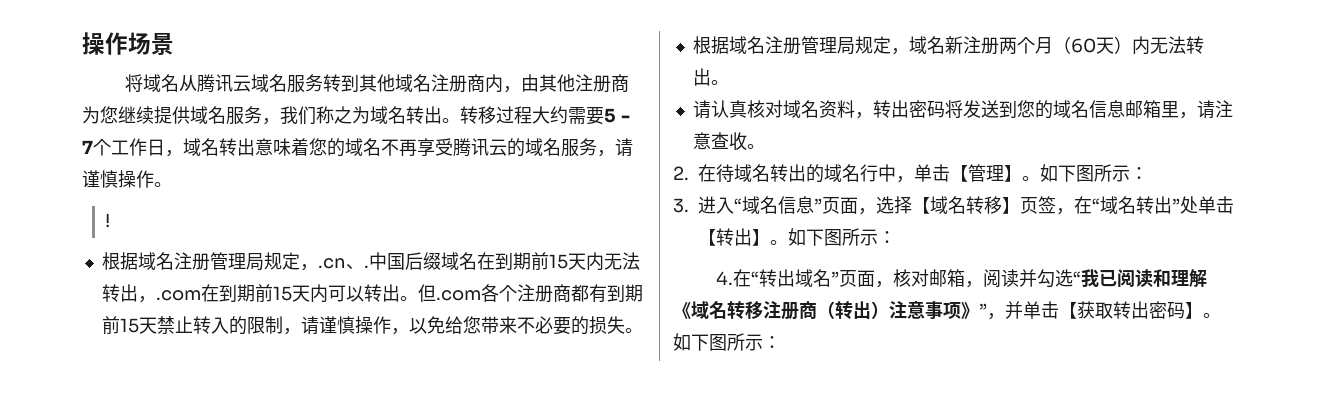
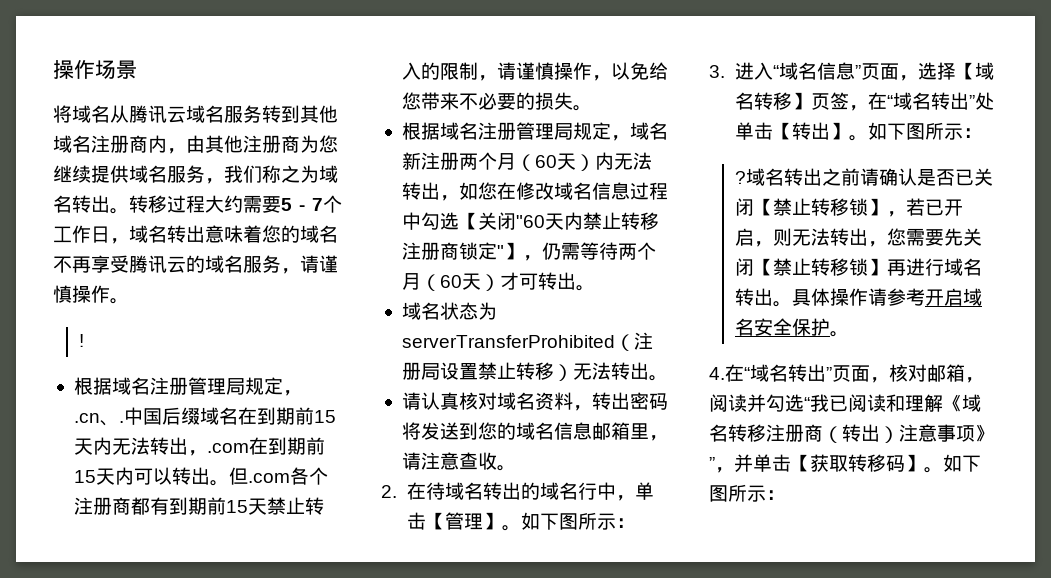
- 根据域名注册管理局规定，域名新注册两个月（60天）内无法转出。
+ 根据域名注册管理局规定，域名新注册两个月（60天）内无法转出，如您在修改域名信息过程中勾选【关闭"60天内禁止转移注册商锁定"】，仍需等待两个月（60天）才可转出。
+ 域名状态为serverTransferProhibited（注册局设置禁止转移）无法转出。
+ ?域名转出之前请确认是否已关闭【禁止转移锁】，若已开启，则无法转出，您需要先关闭【禁止转移锁】再进行域名转出。具体操作请参考开启域名安全保护。
- 4.在“转出域名”页面，核对邮箱，阅读并勾选“我已阅读和理解《域名转移注册商（转出）注意事项》”，并单击【获取转出密码】。
+ 4.在“域名转出”页面，核对邮箱，阅读并勾选“我已阅读和理解《域名转移注册商（转出）注意事项》”，并单击【获取转移码】。

